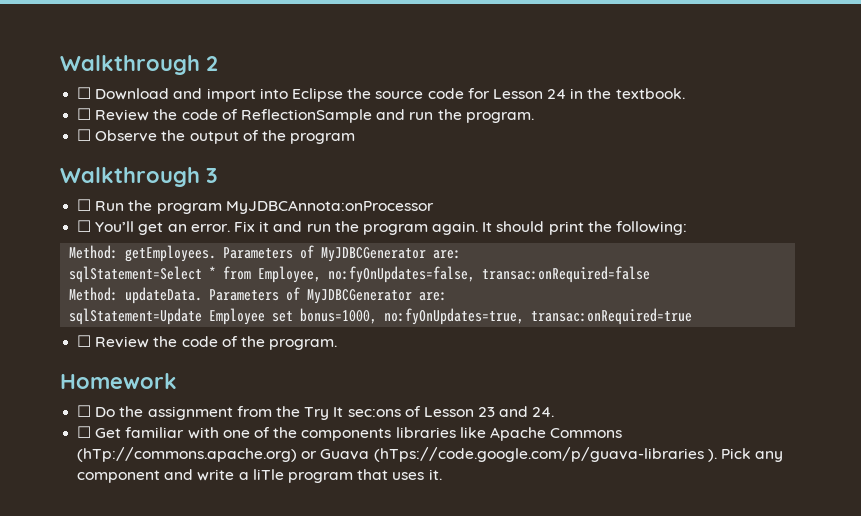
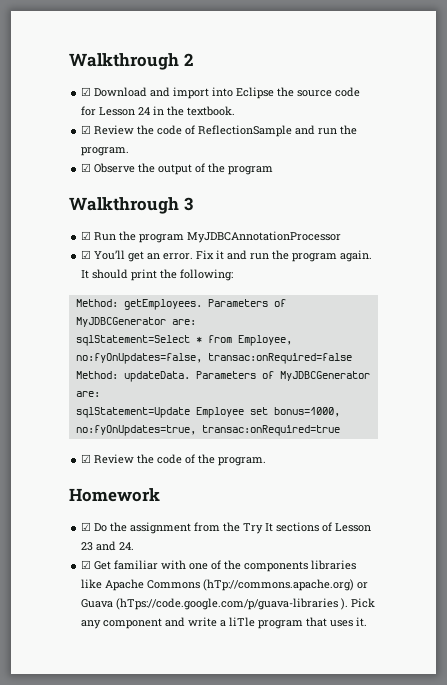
- ☐ Download and import into Eclipse the source code for Lesson 24 in the textbook.
+ ☑ Download and import into Eclipse the source code for Lesson 24 in the textbook.
- ☐ Review the code of ReflectionSample and run the program.
+ ☑ Review the code of ReflectionSample and run the program.
- ☐ Observe the output of the program
+ ☑ Observe the output of the program
- ☐ Run the program MyJDBCAnnota:onProcessor
- ☐ You’ll get an error.
+ ☑ Run the program MyJDBCAnnotationProcessor
+ ☑ You’ll get an error.
- ☐ Review the code of the program.
+ ☑ Review the code of the program.
- ☐ Do the assignment from the Try It sec:ons of Lesson 23 and 24.
+ ☑ Do the assignment from the Try It sections of Lesson 23 and 24.
- ☐ Get familiar with one of the components libraries like Apache Commons (hTp://commons.apache.org) or Guava (hTps://code.google.com/p/guava-libraries ).
+ ☑ Get familiar with one of the components libraries like Apache Commons (hTp://commons.apache.org) or Guava (hTps://code.google.com/p/guava-libraries ).

